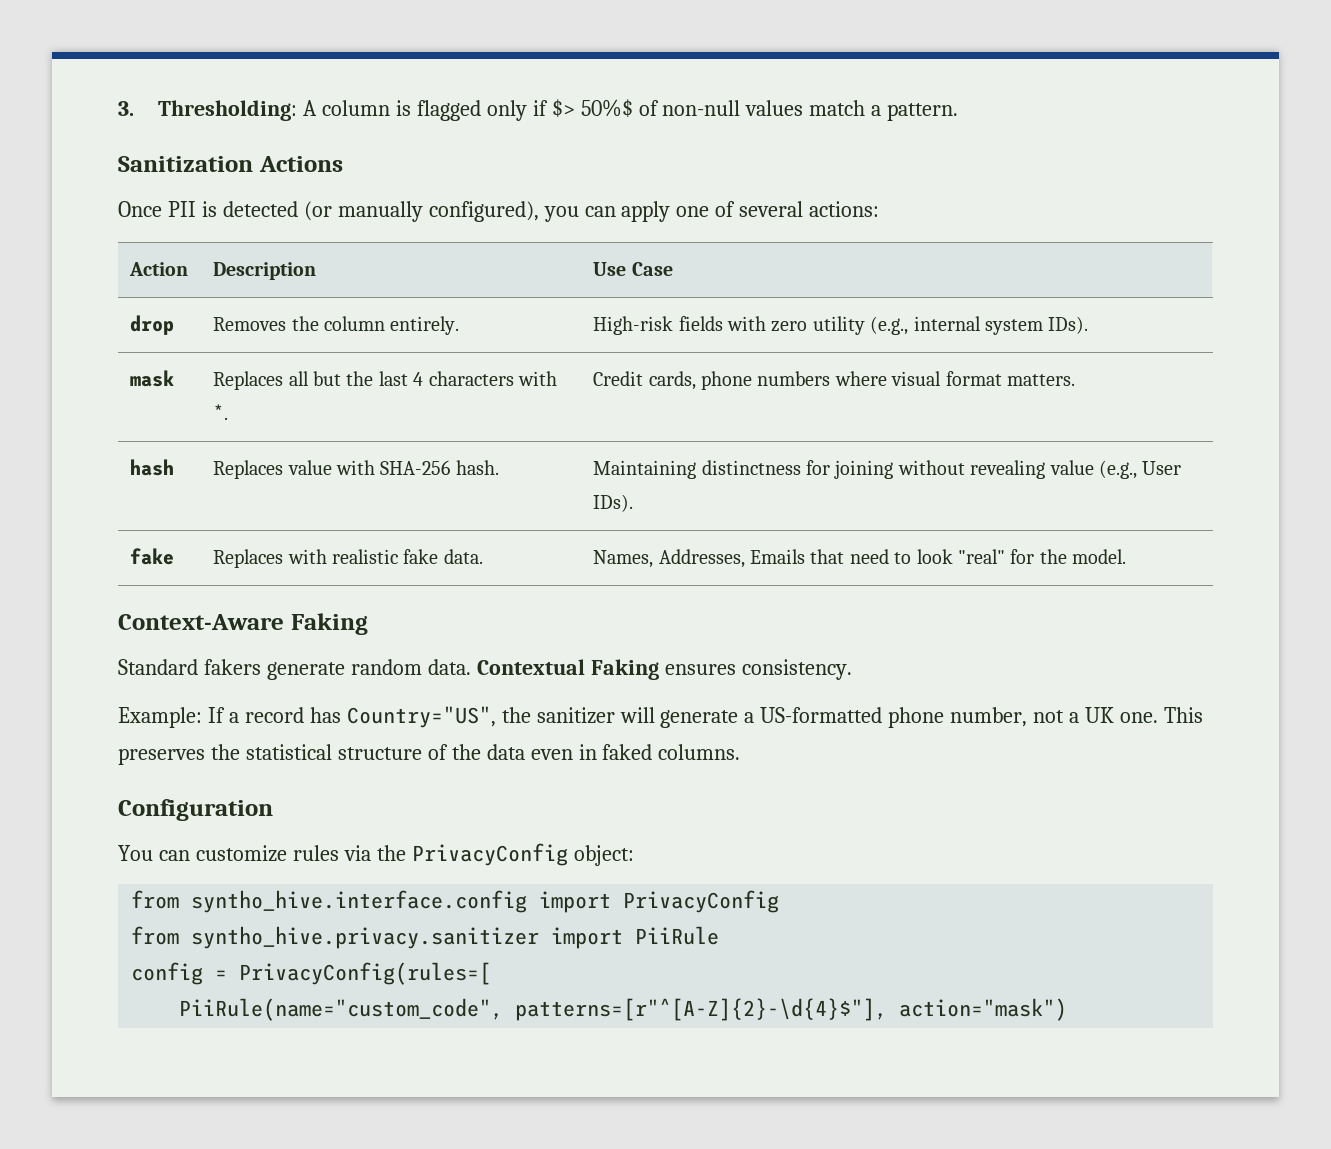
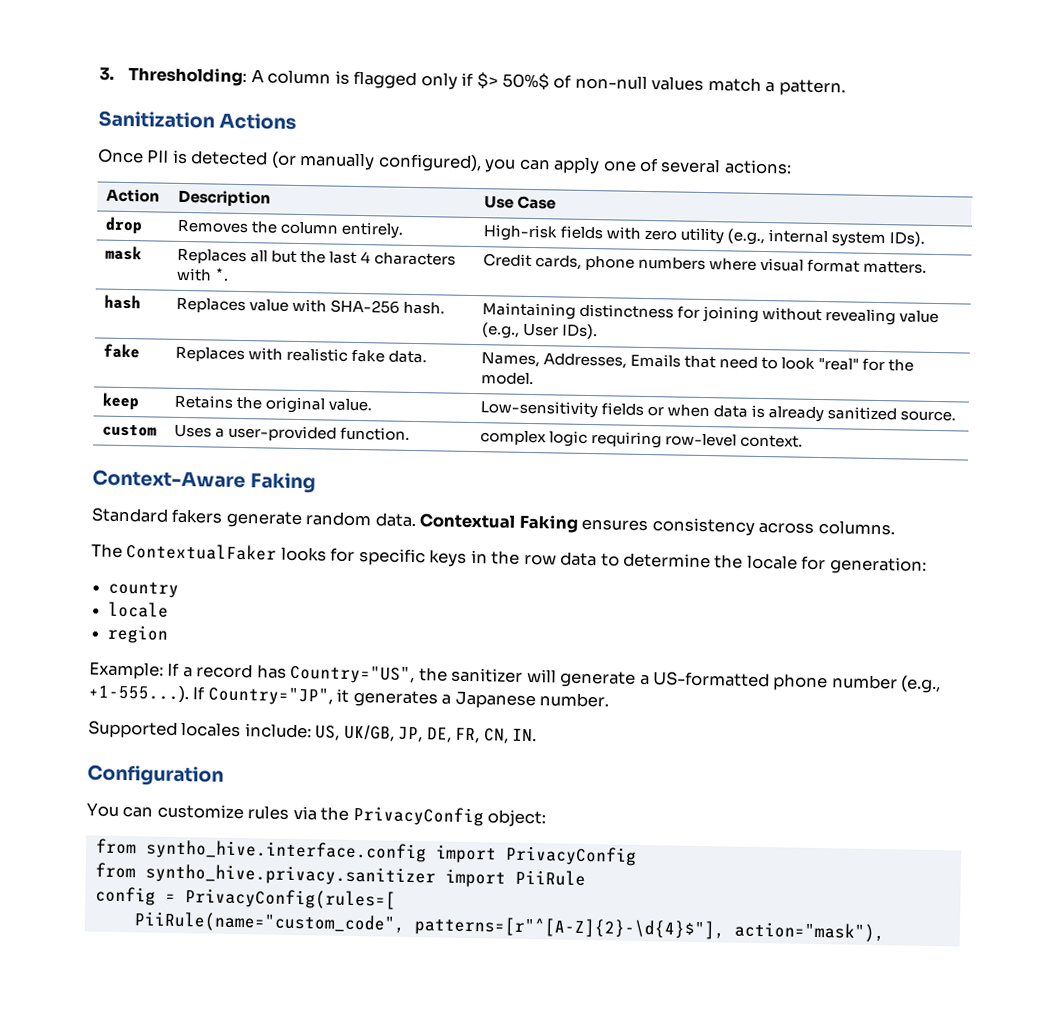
+ keep | Retains the original value. | Low-sensitivity fields or when data is already sanitized source.
+ custom | Uses a user-provided function. | complex logic requiring row-level context.
- Contextual Faking ensures consistency.
+ Contextual Faking ensures consistency across columns.
+ The ContextualFaker looks for specific keys in the row data to determine the locale for generation:
+ country
+ locale
+ region
- Example: If a record has Country="US", the sanitizer will generate a US-formatted phone number, not a UK one. This preserves the statistical structure of the data even in faked columns.
+ Example: If a record has Country="US", the sanitizer will generate a US-formatted phone number (e.g., +1-555...). If Country="JP", it generates a Japanese number.
+ Supported locales include: US, UK/GB, JP, DE, FR, CN, IN.
- PiiRule(name="custom_code", patterns=[r"^[A-Z]{2}-\d{4}$"], action="mask")
+ PiiRule(name="custom_code", patterns=[r"^[A-Z]{2}-\d{4}$"], action="mask"),

